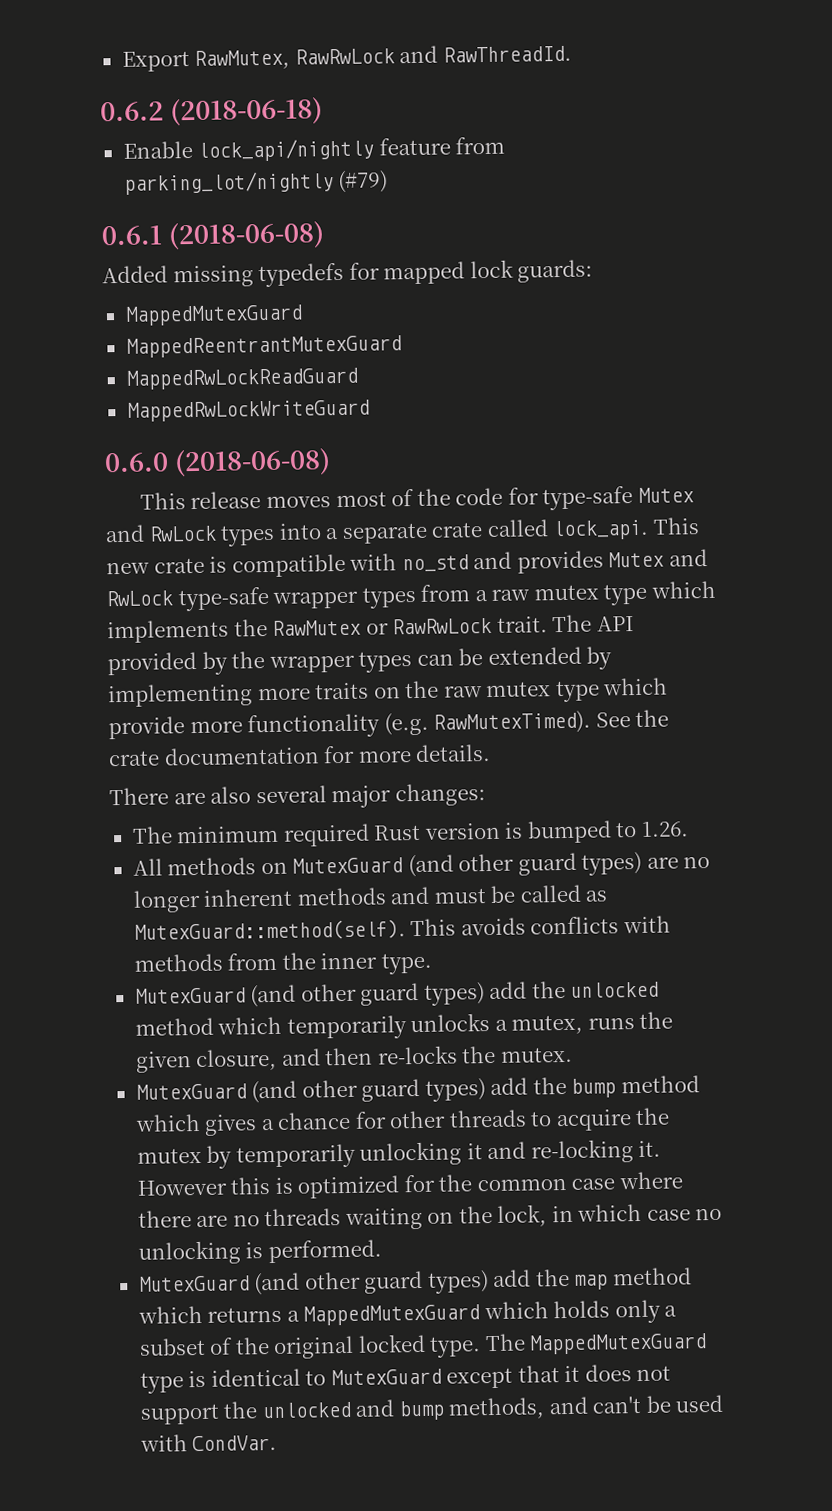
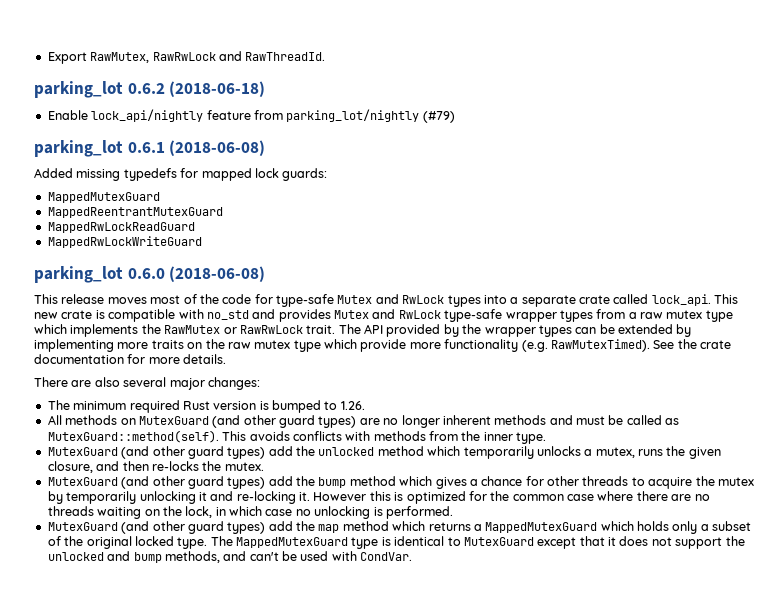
- 0.6.2 (2018-06-18)
+ parking_lot 0.6.2 (2018-06-18)
- 0.6.1 (2018-06-08)
+ parking_lot 0.6.1 (2018-06-08)
- 0.6.0 (2018-06-08)
+ parking_lot 0.6.0 (2018-06-08)

